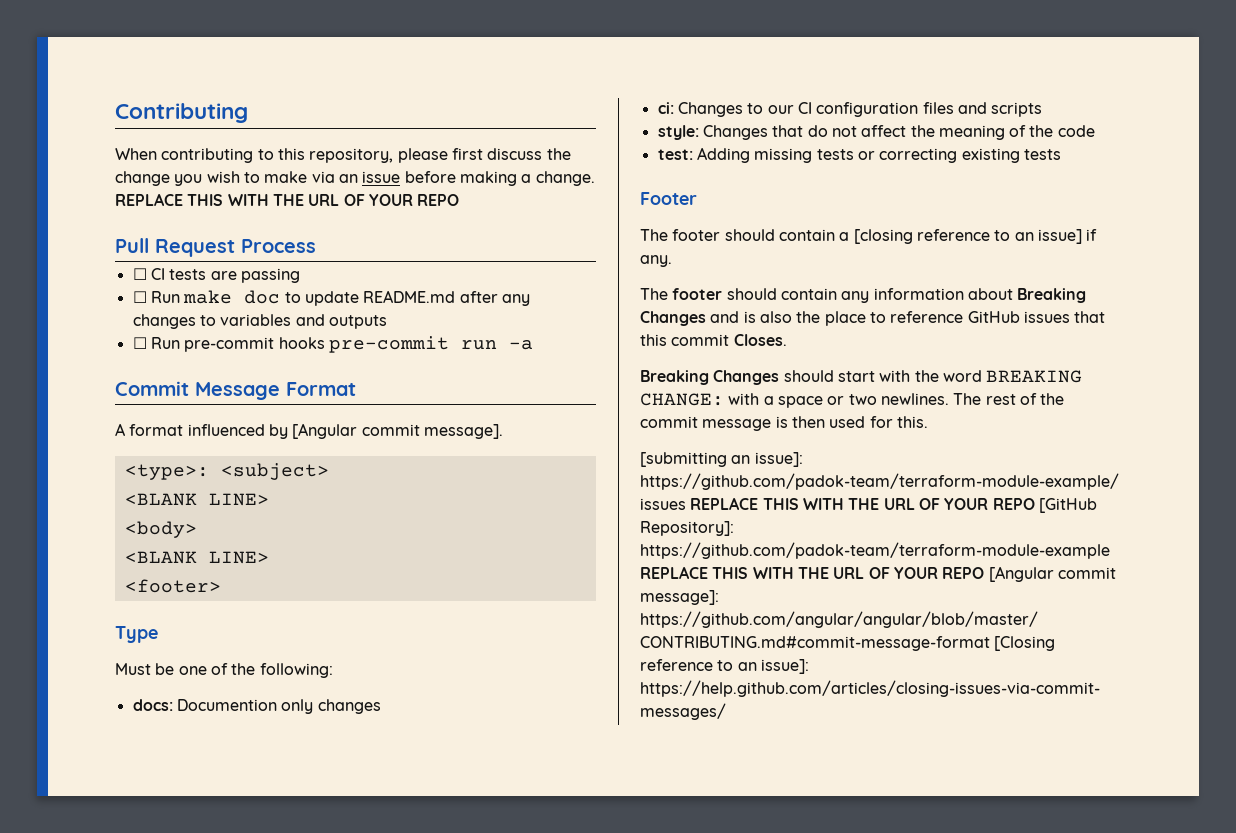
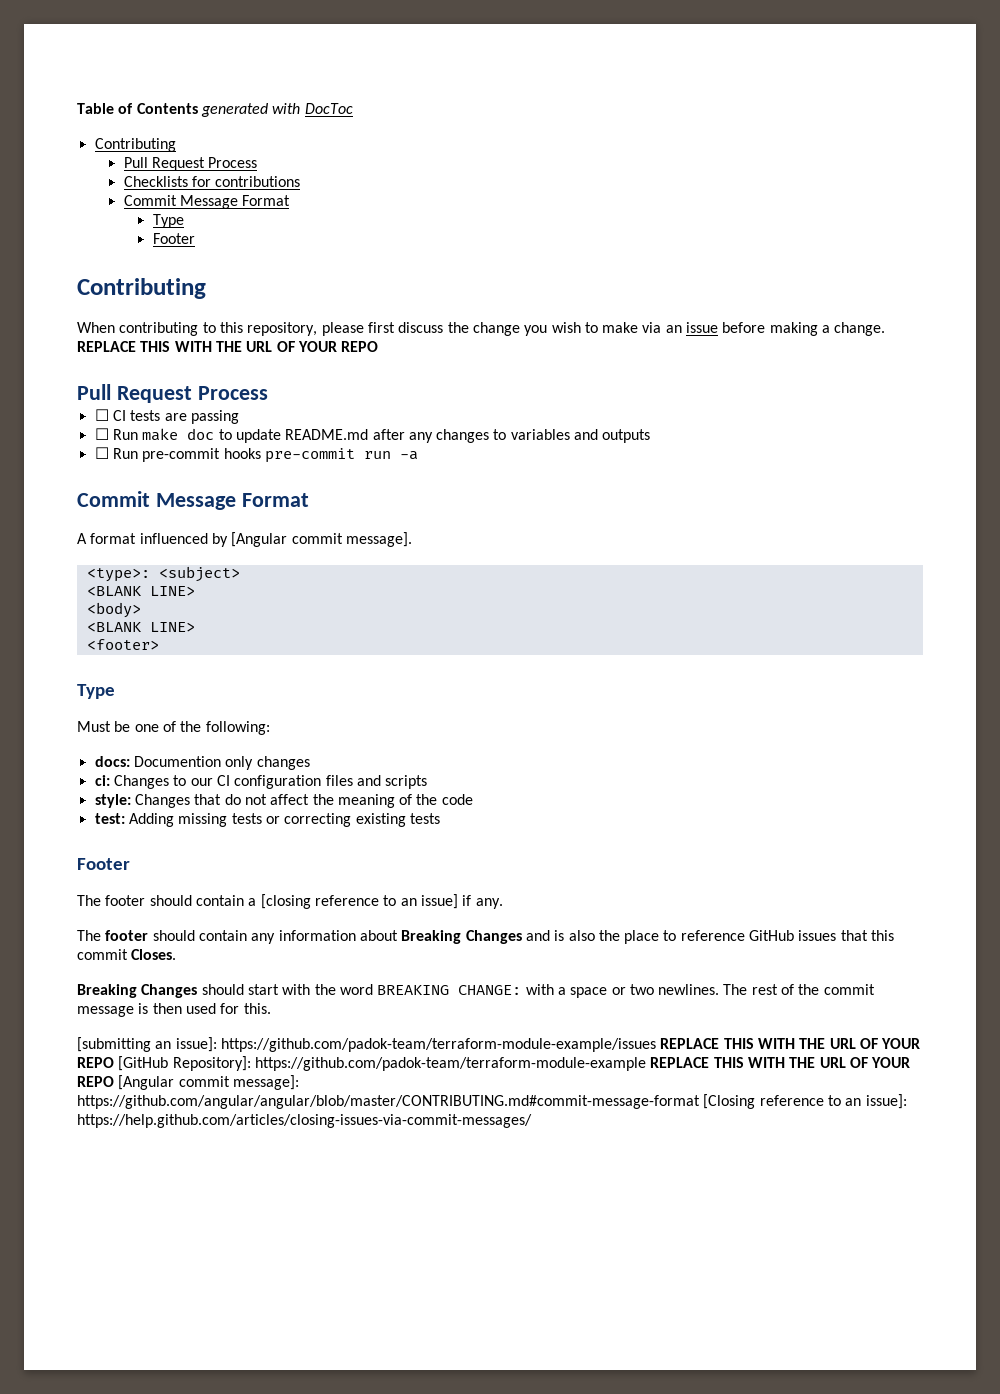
+ Table of Contents generated with DocToc
+ Contributing
+ Pull Request Process
+ Checklists for contributions
+ Commit Message Format
+ Type
+ Footer

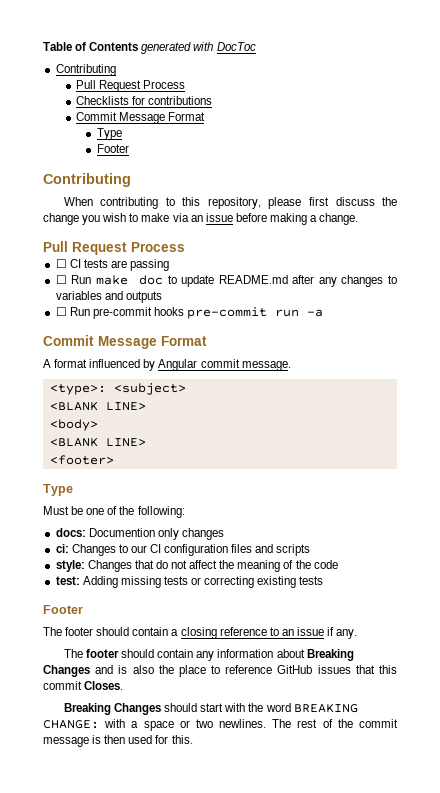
- When contributing to this repository, please first discuss the change you wish to make via an issue before making a change. REPLACE THIS WITH THE URL OF YOUR REPO
+ When contributing to this repository, please first discuss the change you wish to make via an issue before making a change.
- A format influenced by [Angular commit message].
+ A format influenced by Angular commit message.
- The footer should contain a [closing reference to an issue] if any.
+ The footer should contain a closing reference to an issue if any.
- [submitting an issue]: https://github.com/padok-team/terraform-module-example/issues REPLACE THIS WITH THE URL OF YOUR REPO [GitHub Repository]: https://github.com/padok-team/terraform-module-example REPLACE THIS WITH THE URL OF YOUR REPO [Angular commit message]: https://github.com/angular/angular/blob/master/CONTRIBUTING.md#commit-message-format [Closing reference to an issue]: https://help.github.com/articles/closing-issues-via-commit-messages/

